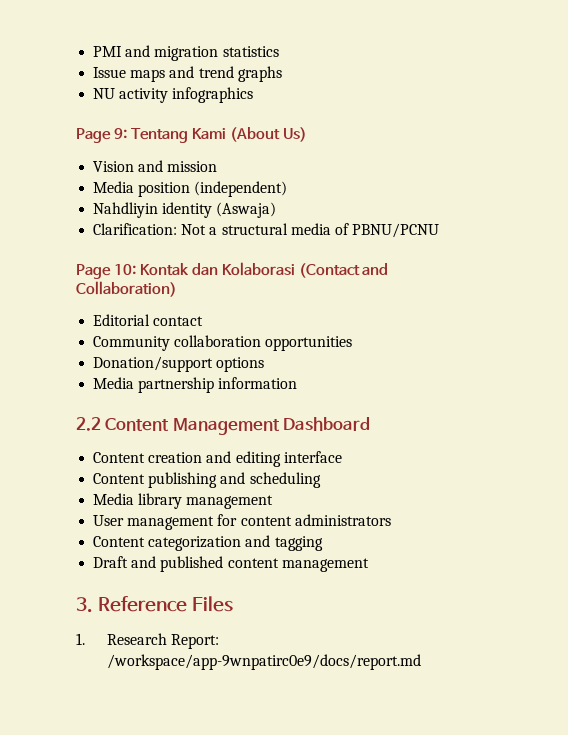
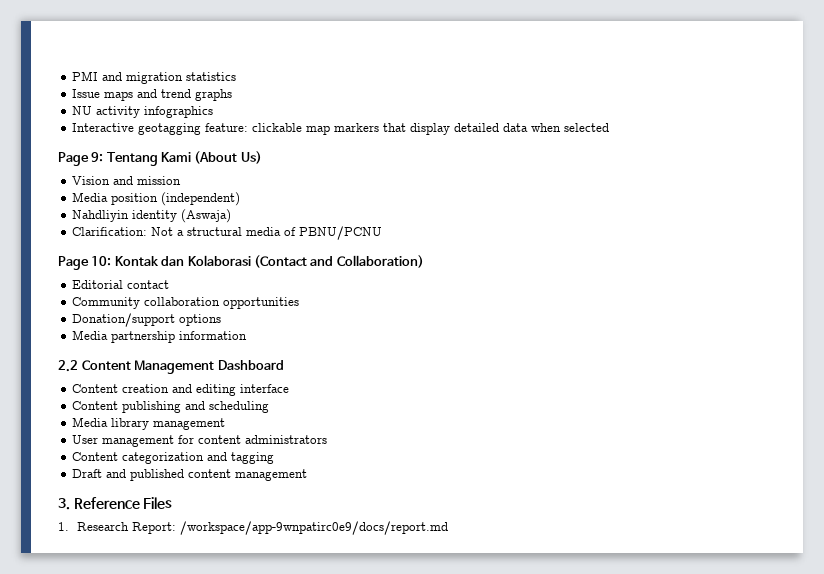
+ Interactive geotagging feature: clickable map markers that display detailed data when selected

